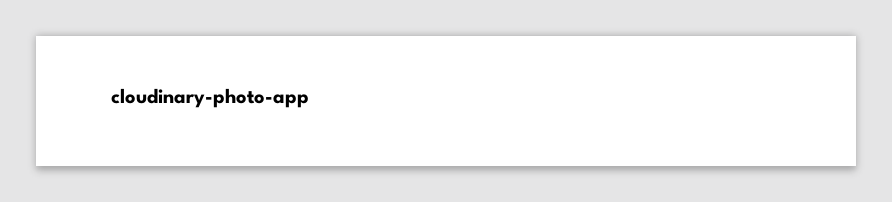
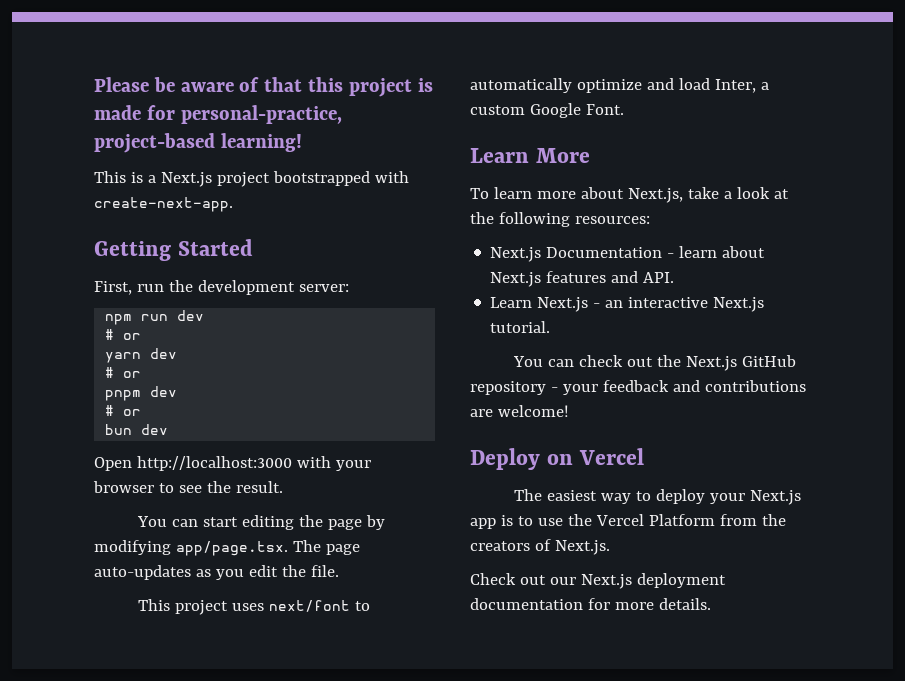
- cloudinary-photo-app
+ Please be aware of that this project is made for personal-practice, project-based learning!
+ This is a Next.js project bootstrapped with create-next-app.
+ Getting Started
+ First, run the development server:
+ npm run dev
+ # or
+ yarn dev
+ # or
+ pnpm dev
+ # or
+ bun dev
+ Open http://localhost:3000 with your browser to see the result.
+ You can start editing the page by modifying app/page.tsx. The page auto-updates as you edit the file.
+ This project uses next/font to automatically optimize and load Inter, a custom Google Font.
+ Learn More
+ To learn more about Next.js, take a look at the following resources:
+ Next.js Documentation - learn about Next.js features and API.
+ Learn Next.js - an interactive Next.js tutorial.
+ You can check out the Next.js GitHub repository - your feedback and contributions are welcome!
+ Deploy on Vercel
+ The easiest way to deploy your Next.js app is to use the Vercel Platform from the creators of Next.js.
+ Check out our Next.js deployment documentation for more details.

